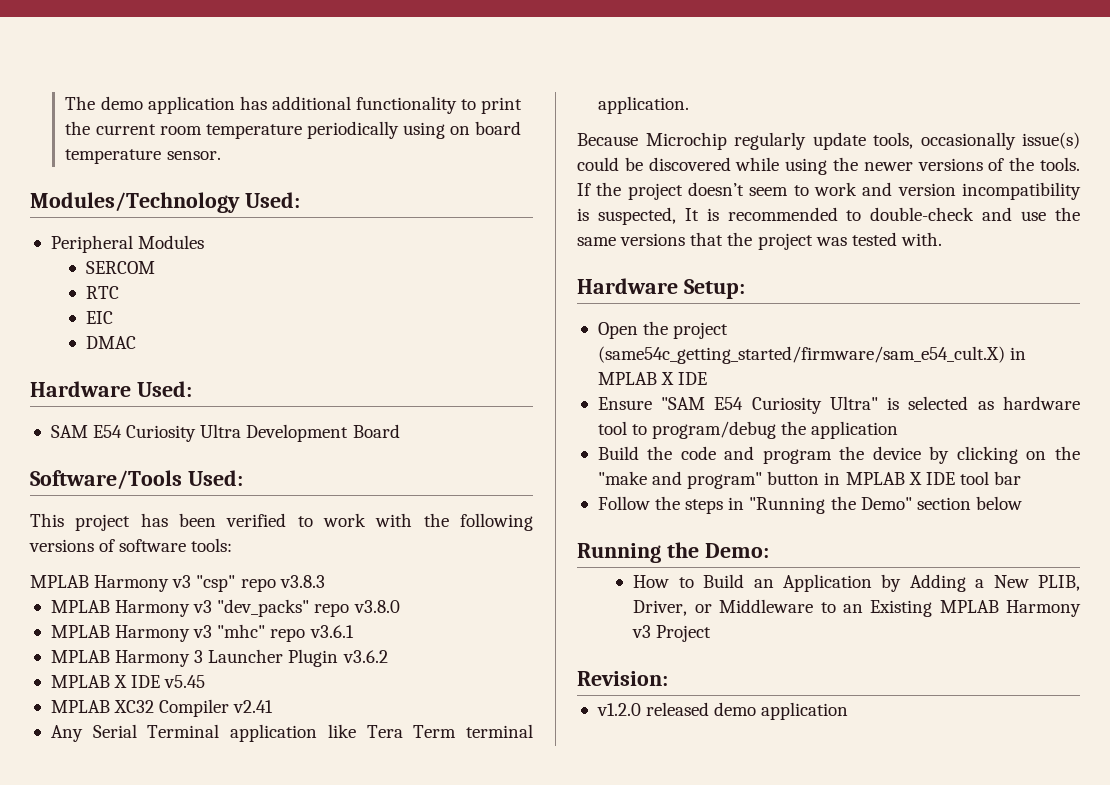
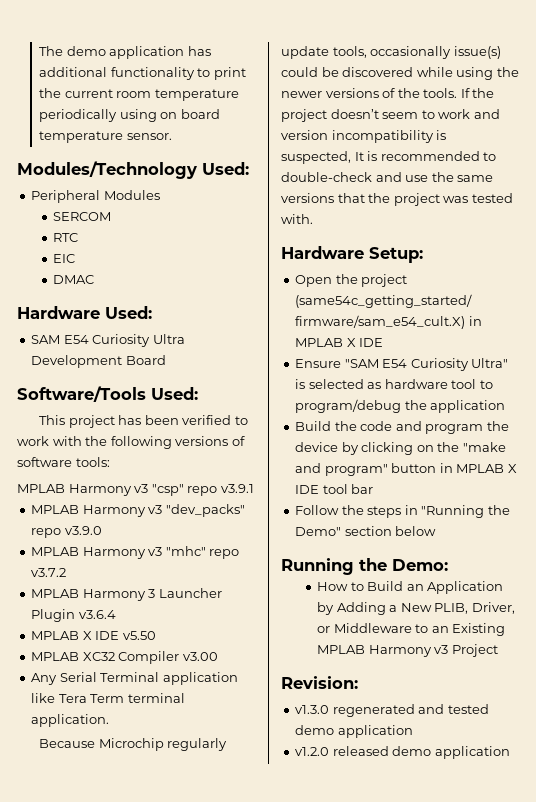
- MPLAB Harmony v3 "csp" repo v3.8.3
+ MPLAB Harmony v3 "csp" repo v3.9.1
- MPLAB Harmony v3 "dev_packs" repo v3.8.0
+ MPLAB Harmony v3 "dev_packs" repo v3.9.0
- MPLAB Harmony v3 "mhc" repo v3.6.1
+ MPLAB Harmony v3 "mhc" repo v3.7.2
- MPLAB Harmony 3 Launcher Plugin v3.6.2
- MPLAB X IDE v5.45
+ MPLAB Harmony 3 Launcher Plugin v3.6.4
+ MPLAB X IDE v5.50
- MPLAB XC32 Compiler v2.41
+ MPLAB XC32 Compiler v3.00
+ v1.3.0 regenerated and tested demo application

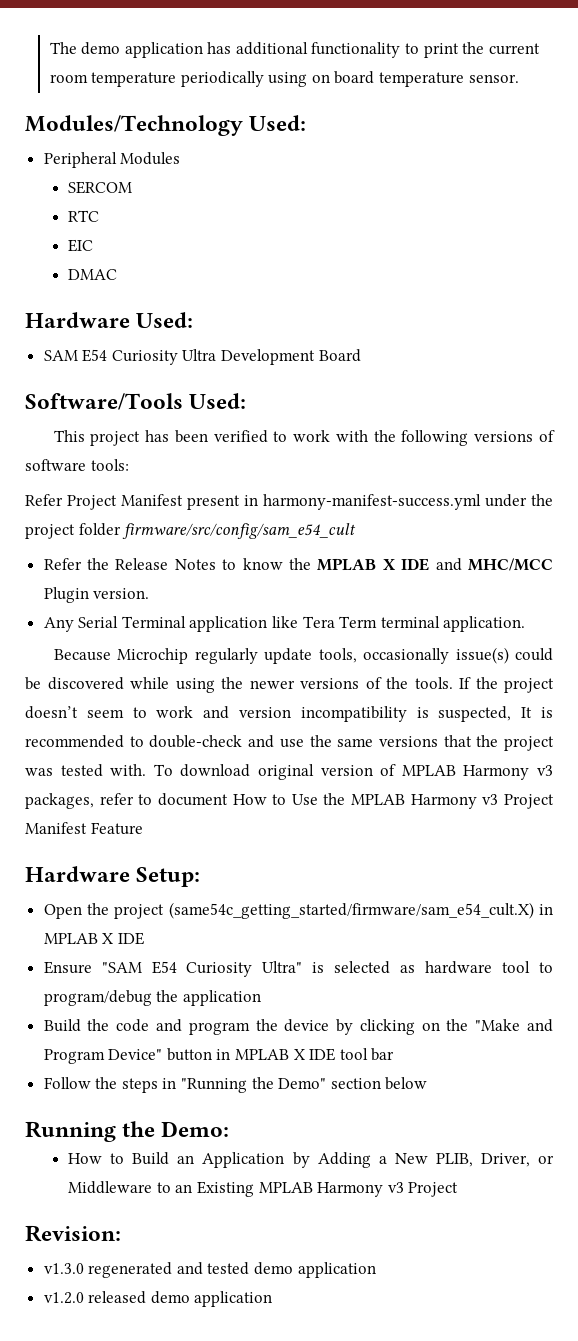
- MPLAB Harmony v3 "csp" repo v3.9.1
- MPLAB Harmony v3 "dev_packs" repo v3.9.0
- MPLAB Harmony v3 "mhc" repo v3.7.2
- MPLAB Harmony 3 Launcher Plugin v3.6.4
- MPLAB X IDE v5.50
- MPLAB XC32 Compiler v3.00
+ Refer Project Manifest present in harmony-manifest-success.yml under the project folder firmware/src/config/sam_e54_cult
+ Refer the Release Notes to know the MPLAB X IDE and MHC/MCC Plugin version.
+ To download original version of MPLAB Harmony v3 packages, refer to document How to Use the MPLAB Harmony v3 Project Manifest Feature
- Build the code and program the device by clicking on the "make and program" button in MPLAB X IDE tool bar
+ Build the code and program the device by clicking on the "Make and Program Device" button in MPLAB X IDE tool bar

